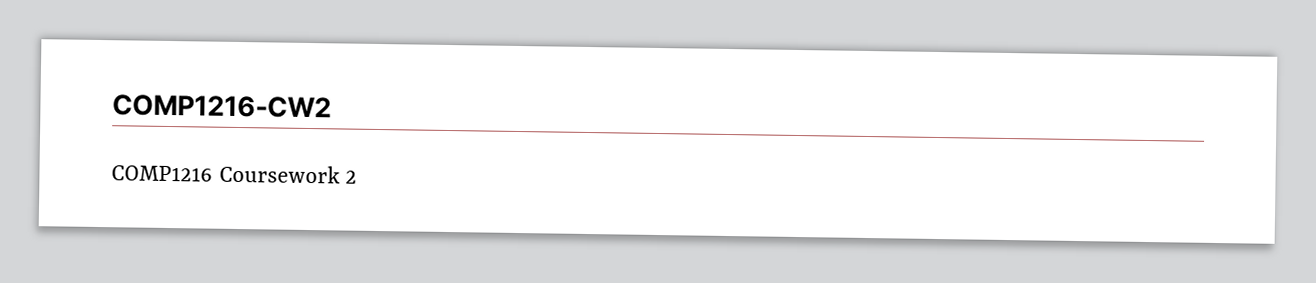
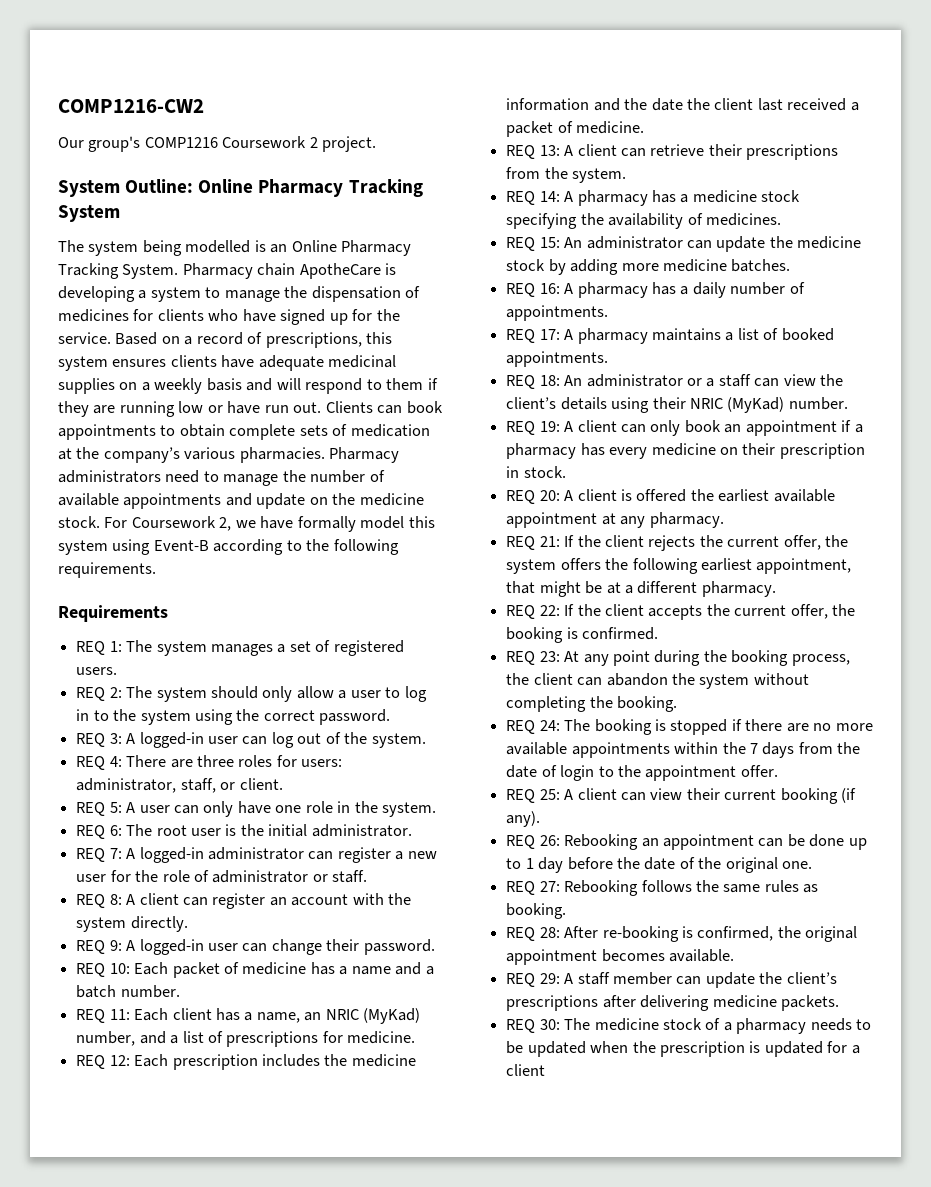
- COMP1216 Coursework 2
+ Our group's COMP1216 Coursework 2 project.
+ System Outline: Online Pharmacy Tracking System
+ The system being modelled is an Online Pharmacy Tracking System. Pharmacy chain ApotheCare is developing a system to manage the dispensation of medicines for clients who have signed up for the service. Based on a record of prescriptions, this system ensures clients have adequate medicinal supplies on a weekly basis and will respond to them if they are running low or have run out. Clients can book appointments to obtain complete sets of medication at the company’s various pharmacies. Pharmacy administrators need to manage the number of available appointments and update on the medicine stock. For Coursework 2, we have formally model this system using Event-B according to the following requirements.
+ Requirements
+ REQ 1: The system manages a set of registered users.
+ REQ 2: The system should only allow a user to log in to the system using the correct password.
+ REQ 3: A logged-in user can log out of the system.
+ REQ 4: There are three roles for users: administrator, staff, or client.
+ REQ 5: A user can only have one role in the system.
+ REQ 6: The root user is the initial administrator.
+ REQ 7: A logged-in administrator can register a new user for the role of administrator or staff.
+ REQ 8: A client can register an account with the system directly.
+ REQ 9: A logged-in user can change their password.
+ REQ 10: Each packet of medicine has a name and a batch number.
+ REQ 11: Each client has a name, an NRIC (MyKad) number, and a list of prescriptions for medicine.
+ REQ 12: Each prescription includes the medicine information and the date the client last received a packet of medicine.
+ REQ 13: A client can retrieve their prescriptions from the system.
+ REQ 14: A pharmacy has a medicine stock specifying the availability of medicines.
+ REQ 15: An administrator can update the medicine stock by adding more medicine batches.
+ REQ 16: A pharmacy has a daily number of appointments.
+ REQ 17: A pharmacy maintains a list of booked appointments.
+ REQ 18: An administrator or a staff can view the client’s details using their NRIC (MyKad) number.
+ REQ 19: A client can only book an appointment if a pharmacy has every medicine on their prescription in stock.
+ REQ 20: A client is offered the earliest available appointment at any pharmacy.
+ REQ 21: If the client rejects the current offer, the system offers the following earliest appointment, that might be at a different pharmacy.
+ REQ 22: If the client accepts the current offer, the booking is confirmed.
+ REQ 23: At any point during the booking process, the client can abandon the system without completing the booking.
+ REQ 24: The booking is stopped if there are no more available appointments within the 7 days from the date of login to the appointment offer.
+ REQ 25: A client can view their current booking (if any).
+ REQ 26: Rebooking an appointment can be done up to 1 day before the date of the original one.
+ REQ 27: Rebooking follows the same rules as booking.
+ REQ 28: After re-booking is confirmed, the original appointment becomes available.
+ REQ 29: A staff member can update the client’s prescriptions after delivering medicine packets.
+ REQ 30: The medicine stock of a pharmacy needs to be updated when the prescription is updated for a client

